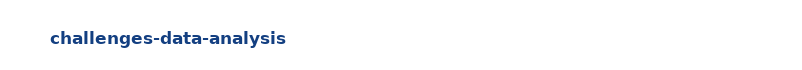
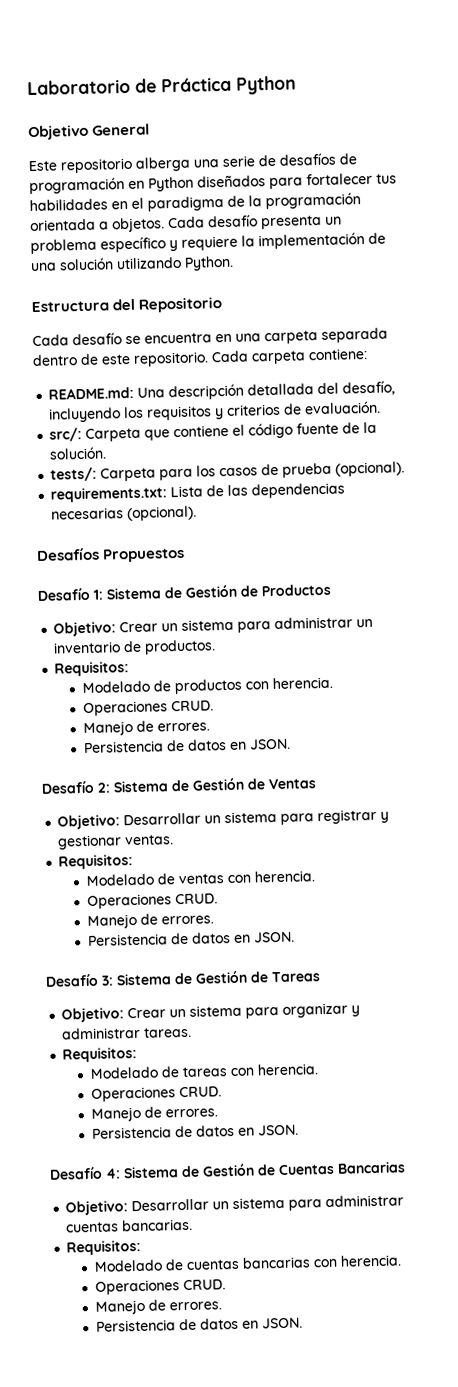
- challenges-data-analysis
+ Laboratorio de Práctica Python
+ Objetivo General
+ Este repositorio alberga una serie de desafíos de programación en Python diseñados para fortalecer tus habilidades en el paradigma de la programación orientada a objetos. Cada desafío presenta un problema específico y requiere la implementación de una solución utilizando Python.
+ Estructura del Repositorio
+ Cada desafío se encuentra en una carpeta separada dentro de este repositorio. Cada carpeta contiene:
+ README.md: Una descripción detallada del desafío, incluyendo los requisitos y criterios de evaluación.
+ src/: Carpeta que contiene el código fuente de la solución.
+ tests/: Carpeta para los casos de prueba (opcional).
+ requirements.txt: Lista de las dependencias necesarias (opcional).
+ Desafíos Propuestos
+ Desafío 1: Sistema de Gestión de Productos
+ Objetivo: Crear un sistema para administrar un inventario de productos.
+ Requisitos:
+ Modelado de productos con herencia.
+ Operaciones CRUD.
+ Manejo de errores.
+ Persistencia de datos en JSON.
+ Desafío 2: Sistema de Gestión de Ventas
+ Objetivo: Desarrollar un sistema para registrar y gestionar ventas.
+ Requisitos:
+ Modelado de ventas con herencia.
+ Operaciones CRUD.
+ Manejo de errores.
+ Persistencia de datos en JSON.
+ Desafío 3: Sistema de Gestión de Tareas
+ Objetivo: Crear un sistema para organizar y administrar tareas.
+ Requisitos:
+ Modelado de tareas con herencia.
+ Operaciones CRUD.
+ Manejo de errores.
+ Persistencia de datos en JSON.
+ Desafío 4: Sistema de Gestión de Cuentas Bancarias
+ Objetivo: Desarrollar un sistema para administrar cuentas bancarias.
+ Requisitos:
+ Modelado de cuentas bancarias con herencia.
+ Operaciones CRUD.
+ Manejo de errores.
+ Persistencia de datos en JSON.

